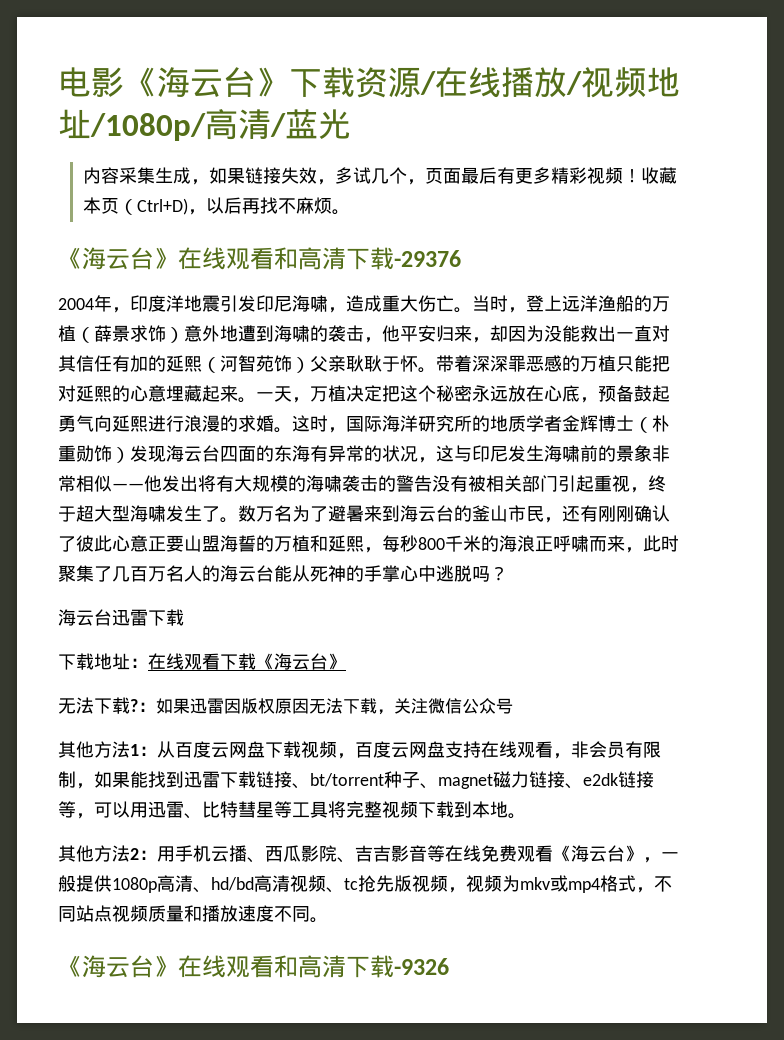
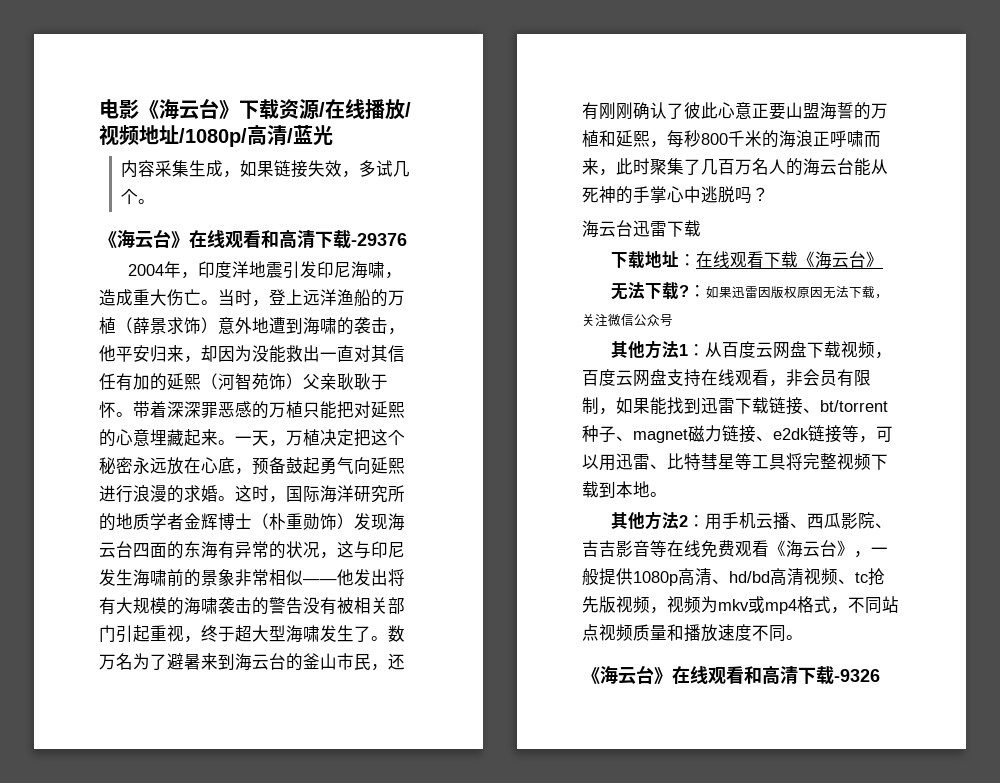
- 内容采集生成，如果链接失效，多试几个，页面最后有更多精彩视频！收藏本页（Ctrl+D)，以后再找不麻烦。
+ 内容采集生成，如果链接失效，多试几个。

